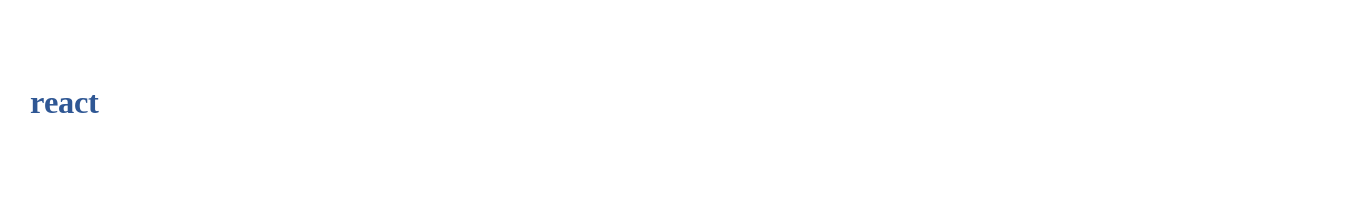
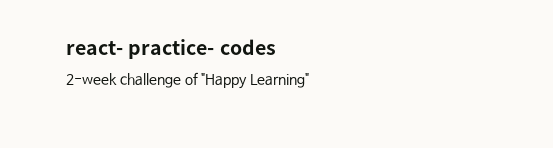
- react
+ react- practice- codes
+ 2-week challenge of "Happy Learning"

